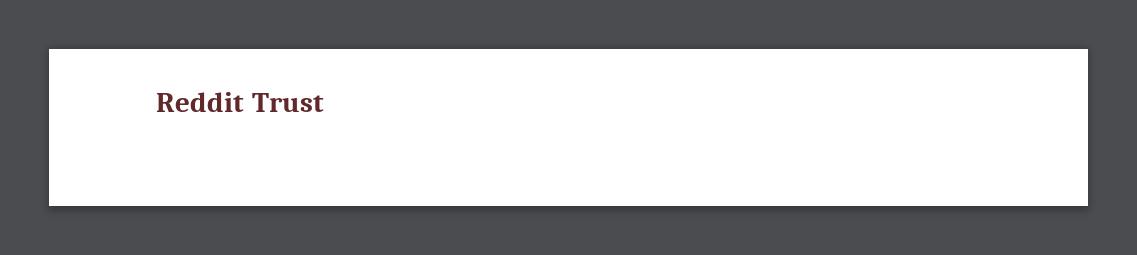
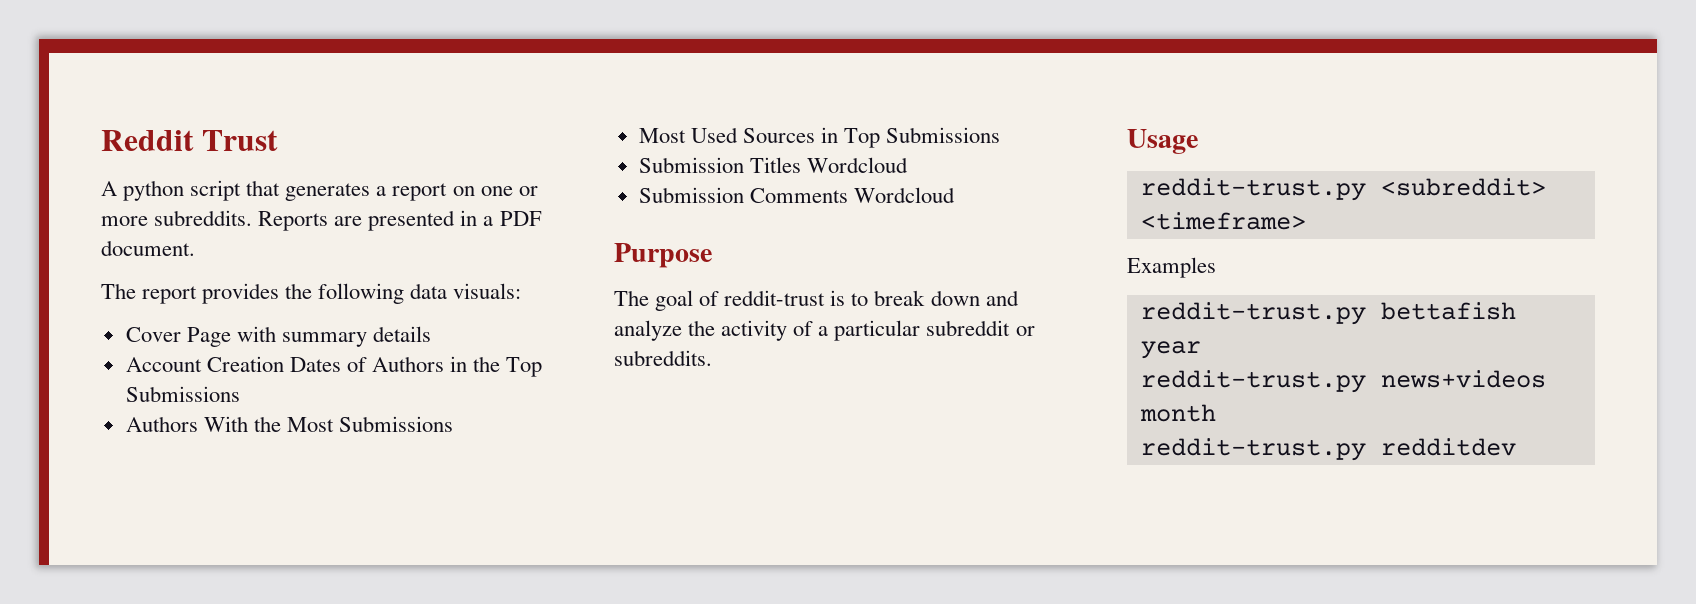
+ A python script that generates a report on one or more subreddits. Reports are presented in a PDF document.
+ The report provides the following data visuals:
+ Cover Page with summary details
+ Account Creation Dates of Authors in the Top Submissions
+ Authors With the Most Submissions
+ Most Used Sources in Top Submissions
+ Submission Titles Wordcloud
+ Submission Comments Wordcloud
+ Purpose
+ The goal of reddit-trust is to break down and analyze the activity of a particular subreddit or subreddits.
+ Usage
+ reddit-trust.py <subreddit> <timeframe>
+ Examples
+ reddit-trust.py bettafish year
+ reddit-trust.py news+videos month
+ reddit-trust.py redditdev

